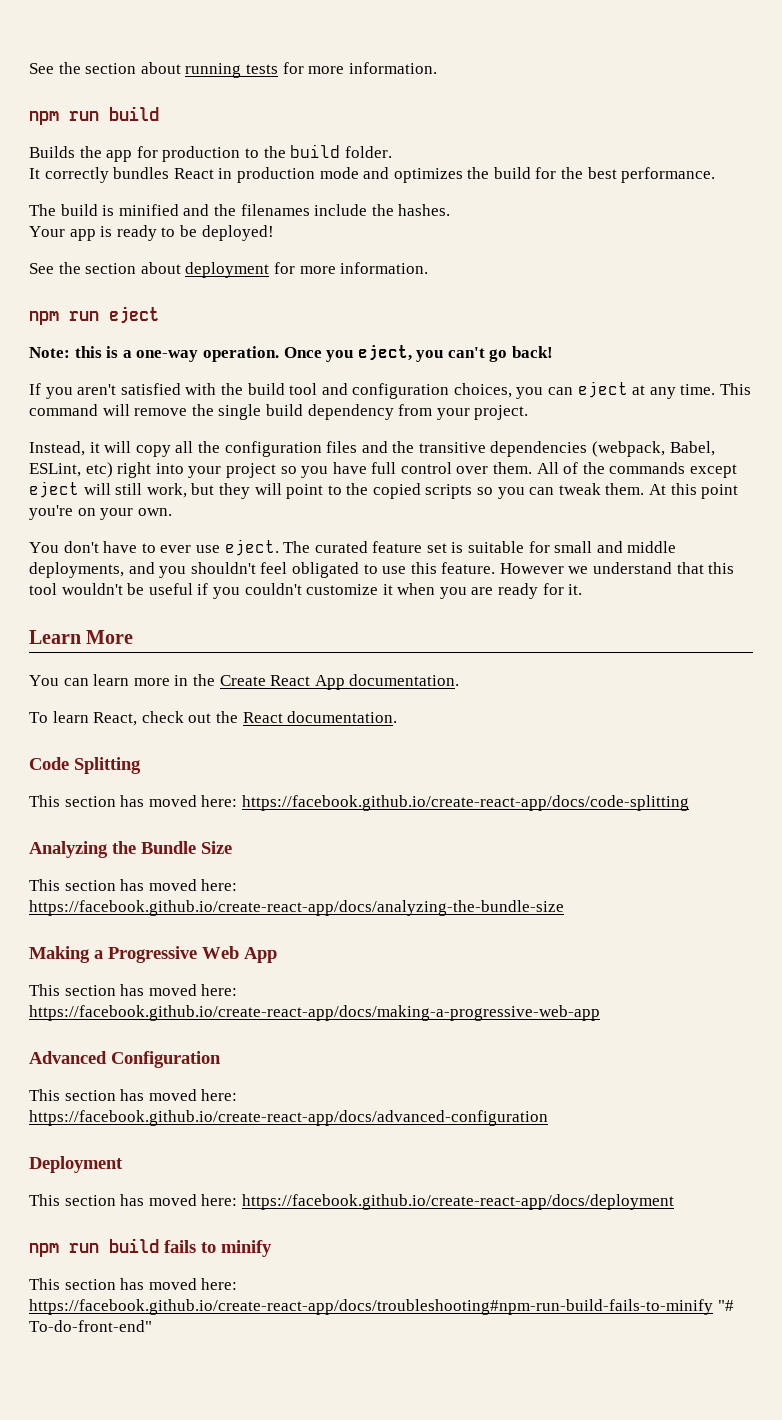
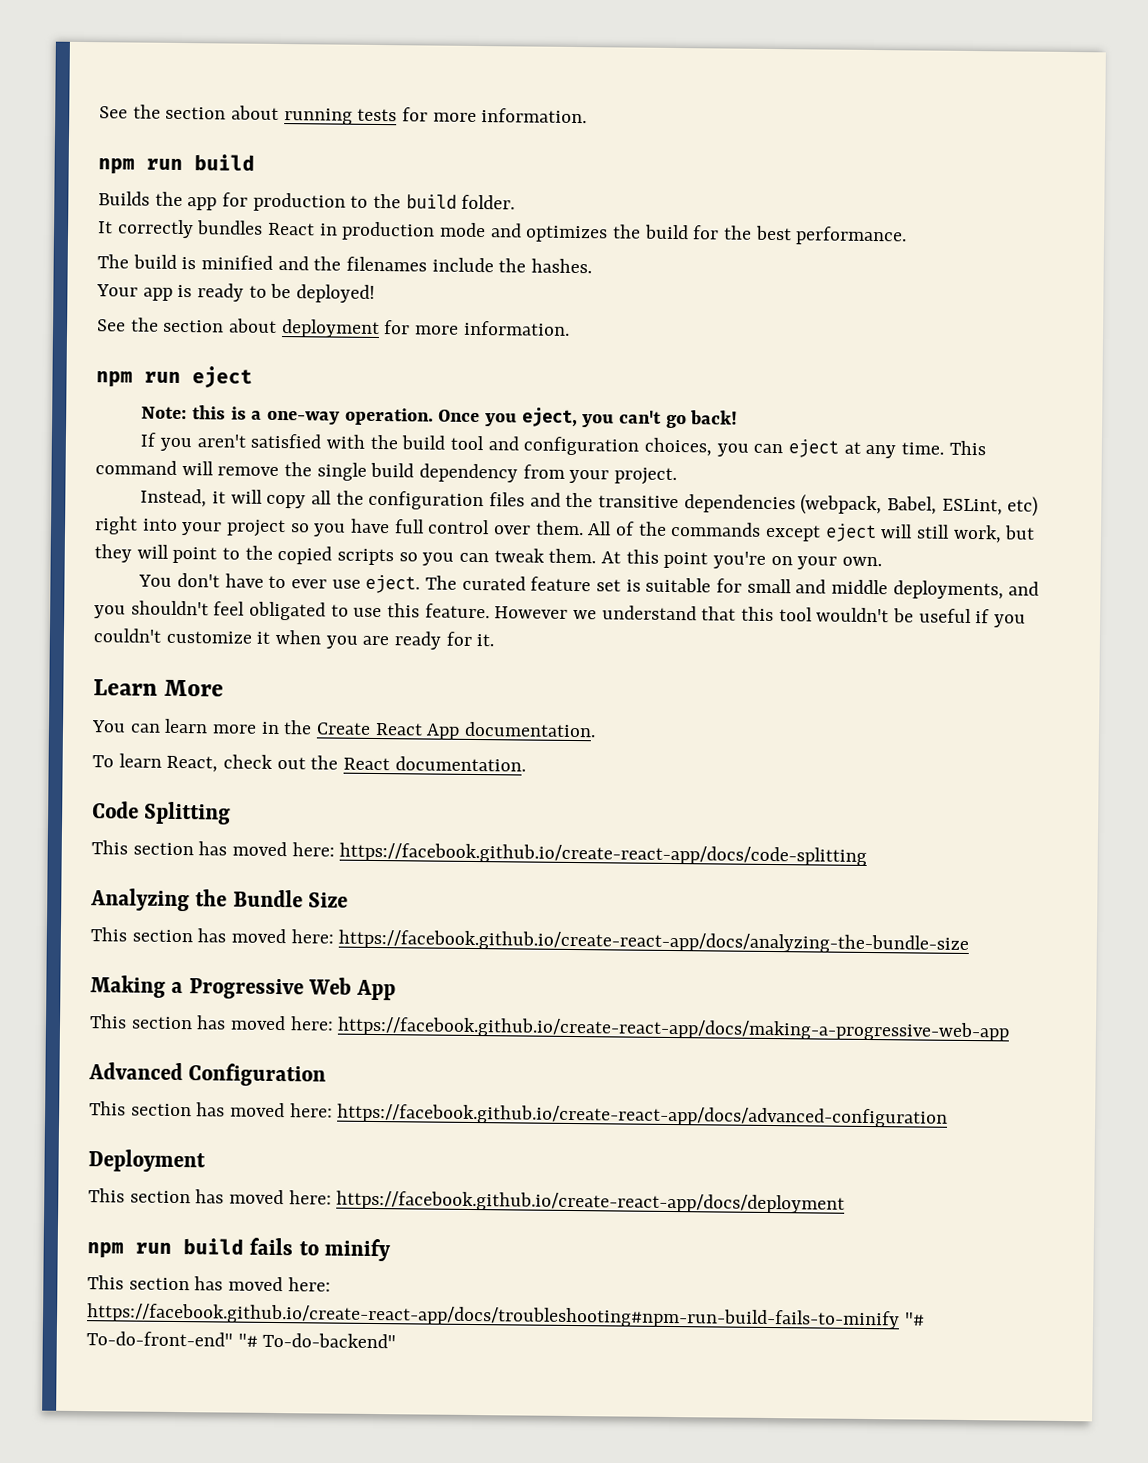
- This section has moved here: https://facebook.github.io/create-react-app/docs/troubleshooting#npm-run-build-fails-to-minify "# To-do-front-end"
+ This section has moved here: https://facebook.github.io/create-react-app/docs/troubleshooting#npm-run-build-fails-to-minify "# To-do-front-end" "# To-do-backend"

